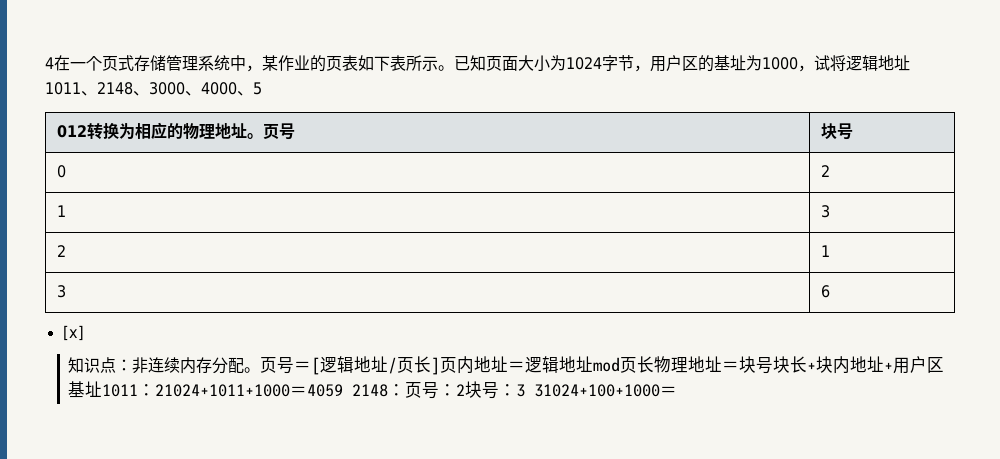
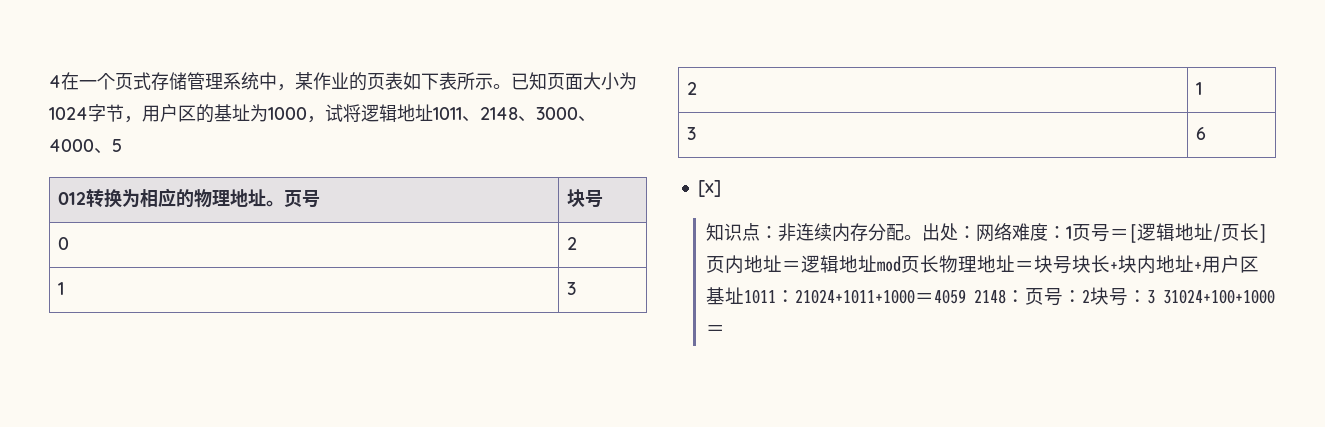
- 页号＝[逻辑地址/页长]页内地址＝逻辑地址mod页长物理地址＝块号块长+块内地址+用户区基址1011：21024+1011+1000＝4059 2148：页号：2块号：3 31024+100+1000＝
+ 出处：网络难度：1页号＝[逻辑地址/页长]页内地址＝逻辑地址mod页长物理地址＝块号块长+块内地址+用户区基址1011：21024+1011+1000＝4059 2148：页号：2块号：3 31024+100+1000＝

